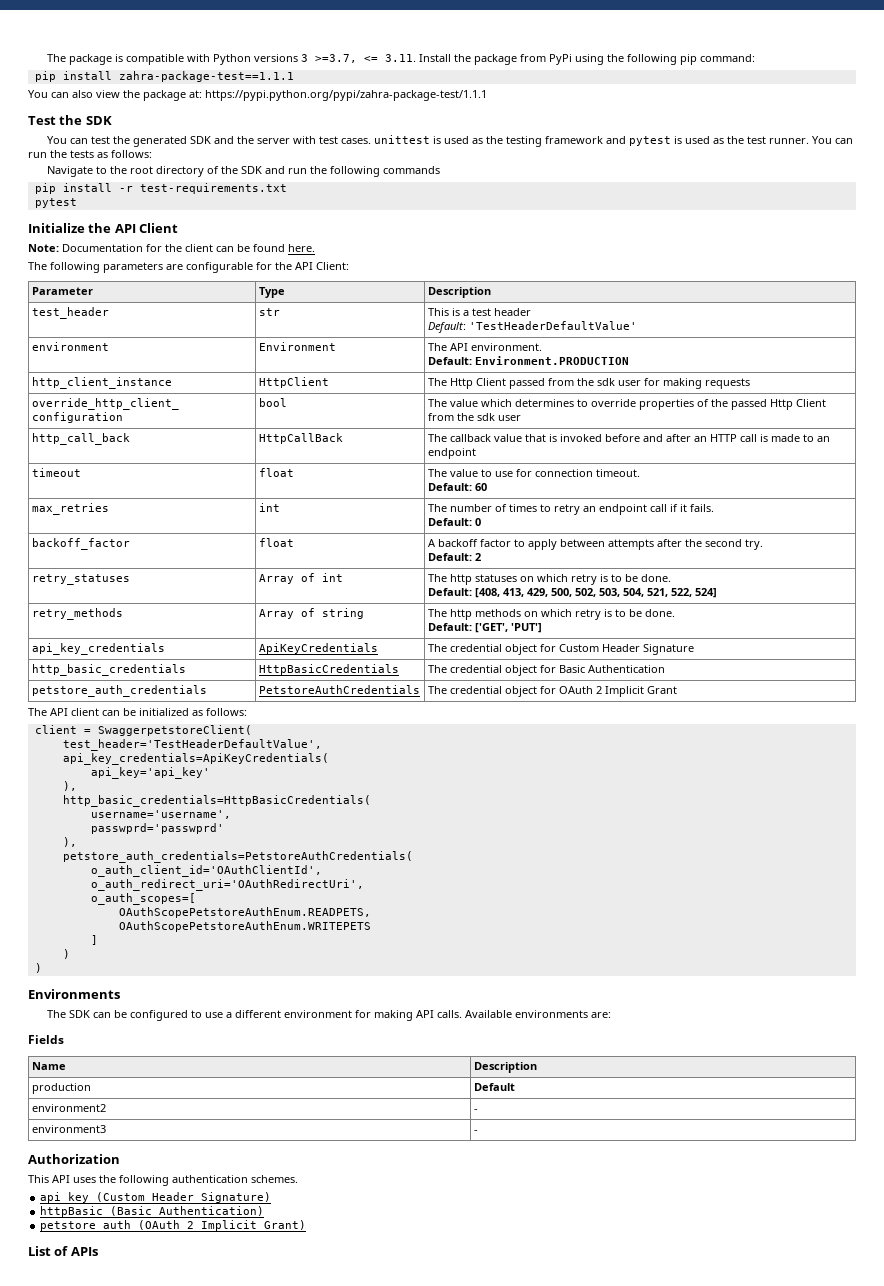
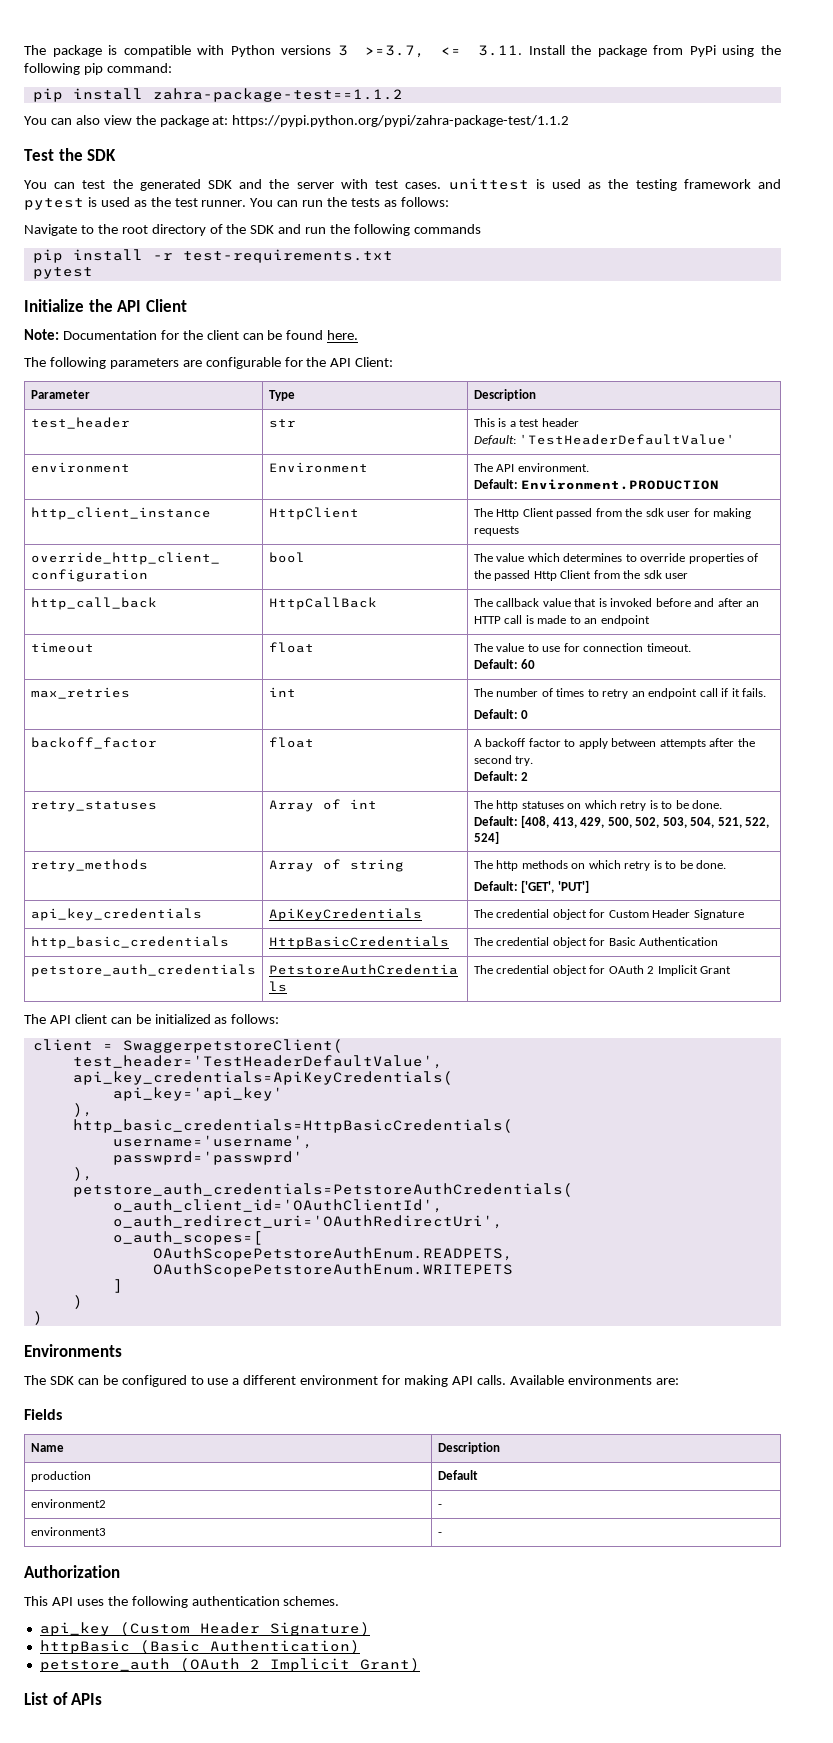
- pip install zahra-package-test==1.1.1
+ pip install zahra-package-test==1.1.2
- You can also view the package at: https://pypi.python.org/pypi/zahra-package-test/1.1.1
+ You can also view the package at: https://pypi.python.org/pypi/zahra-package-test/1.1.2

